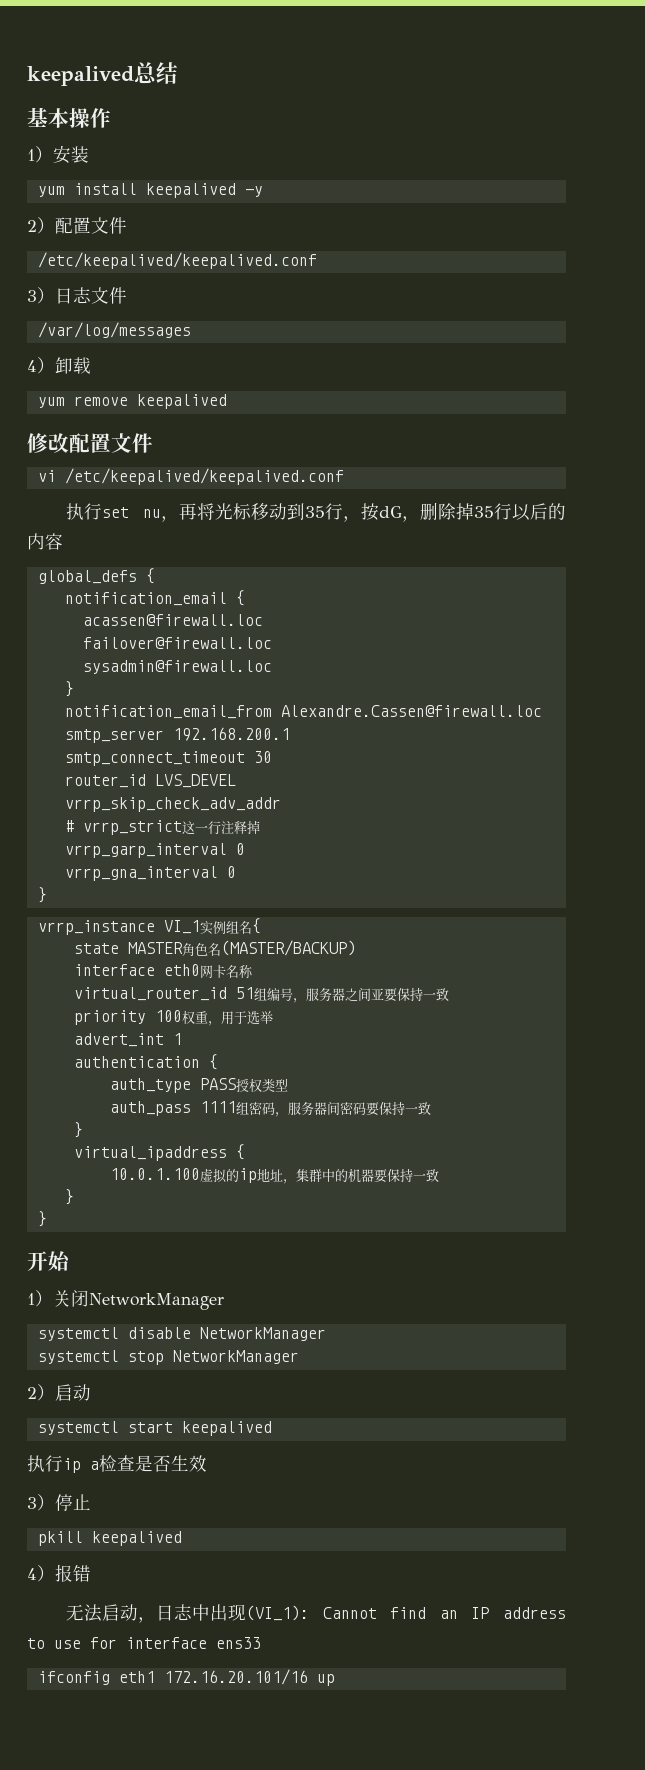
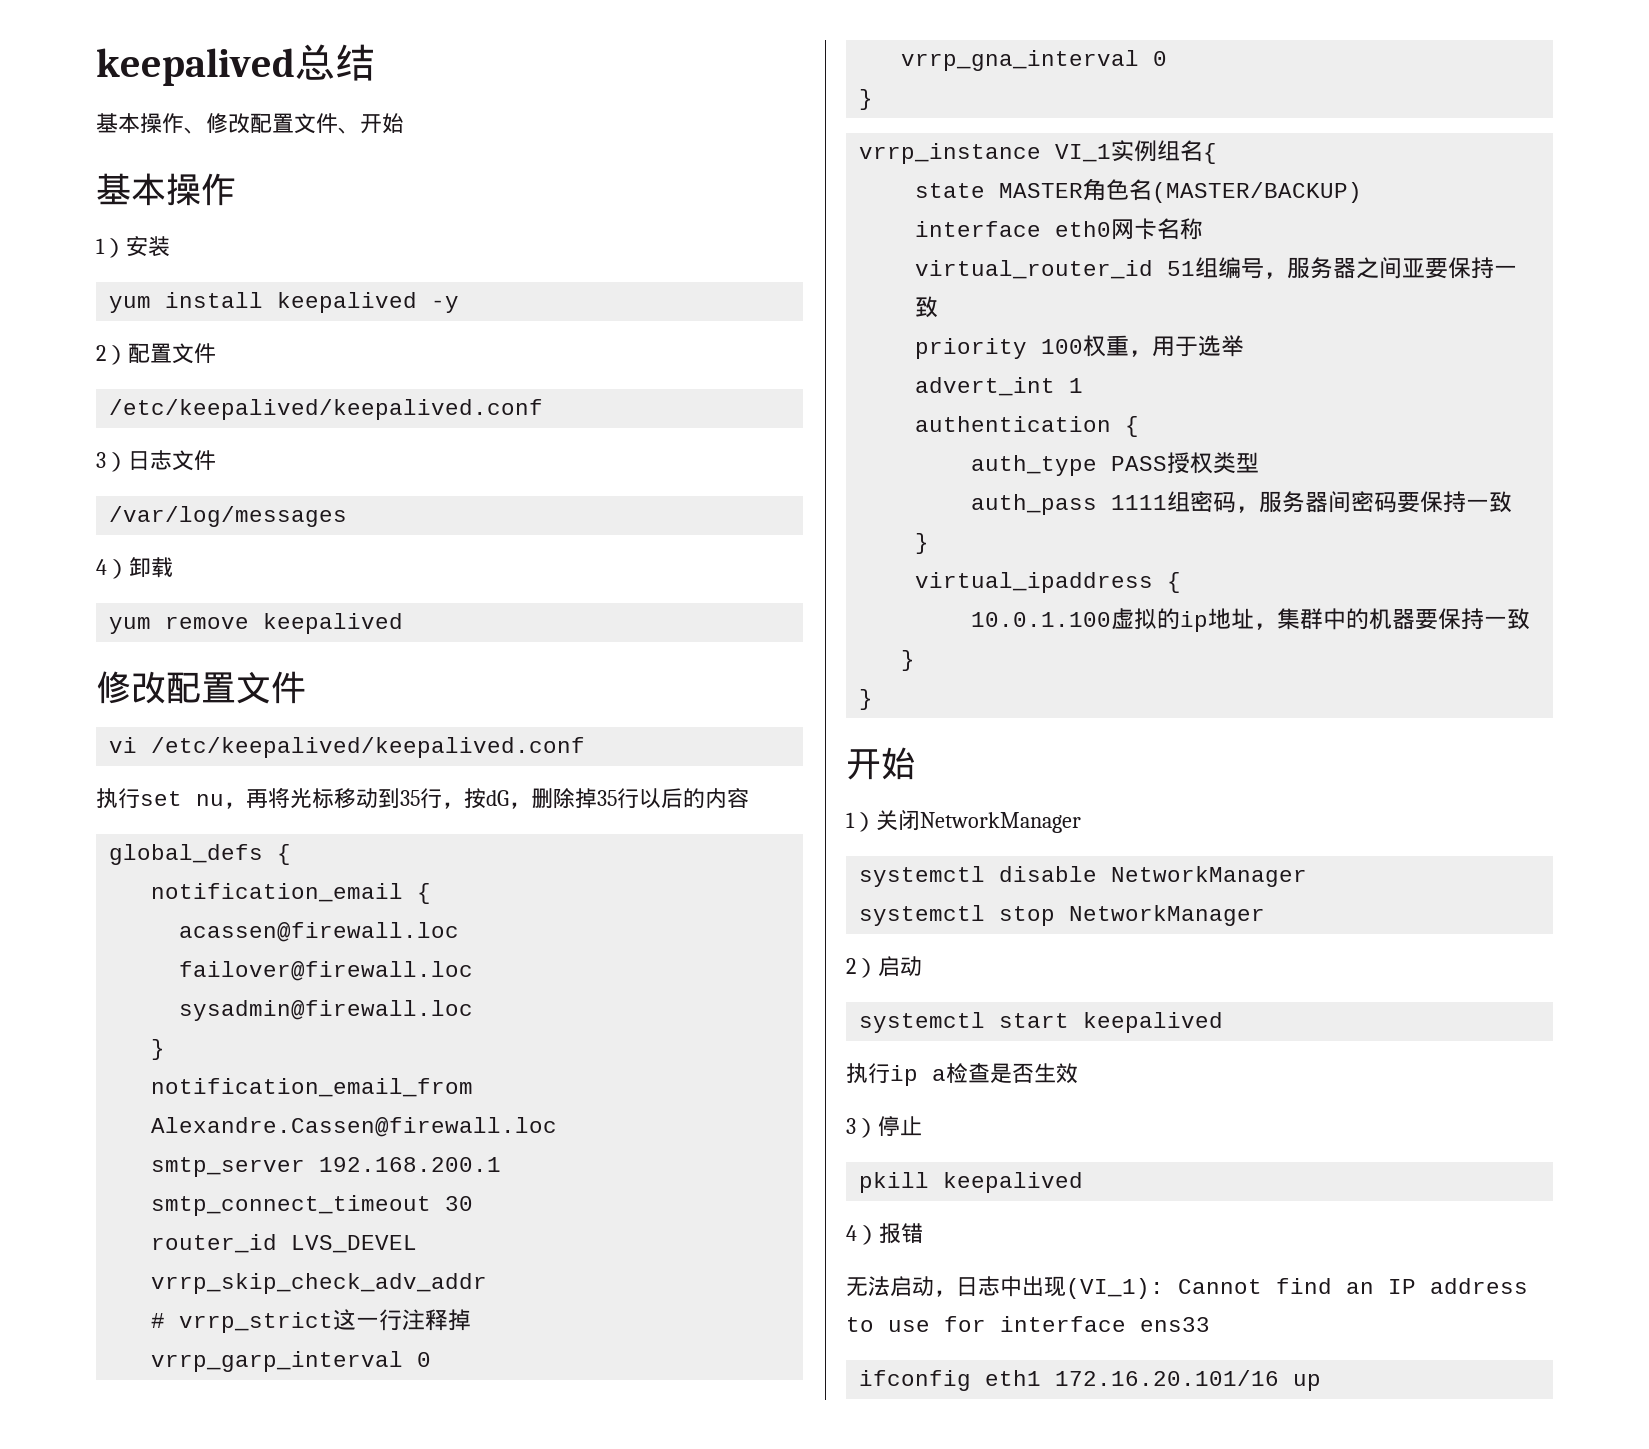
+ 基本操作、修改配置文件、开始

